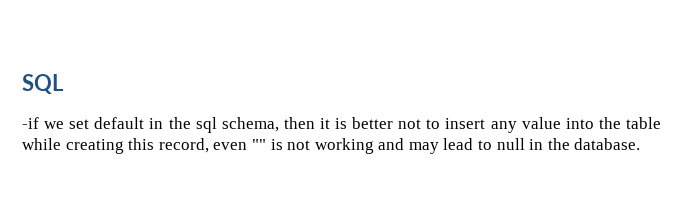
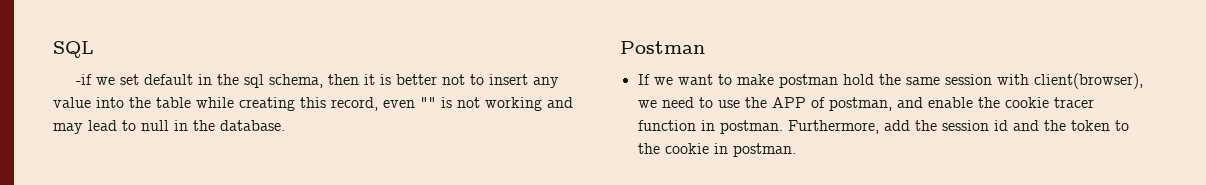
+ Postman
+ If we want to make postman hold the same session with client(browser), we need to use the APP of postman, and enable the cookie tracer function in postman. Furthermore, add the session id and the token to the cookie in postman.

